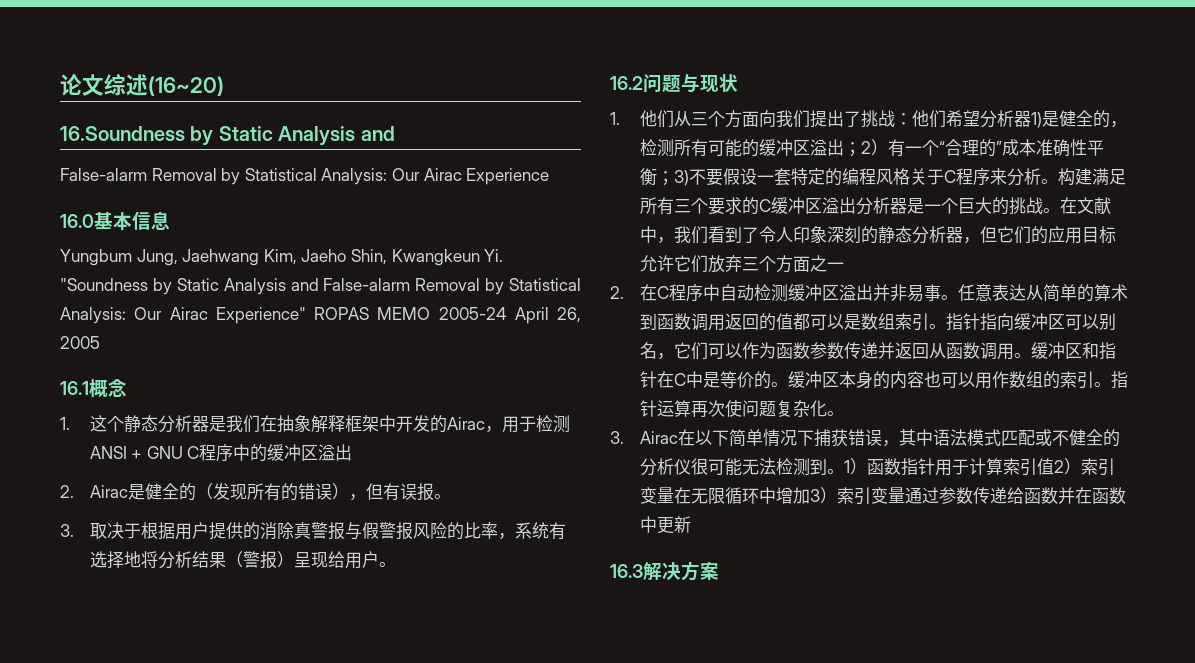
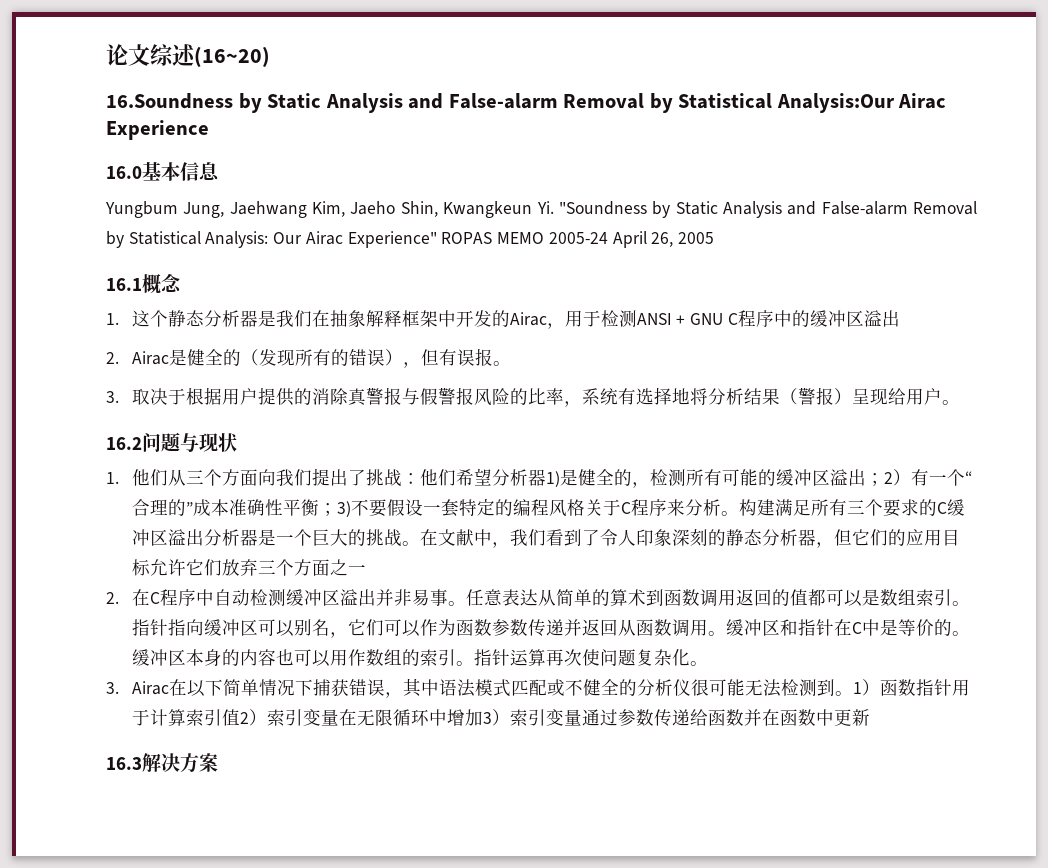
- 16.Soundness by Static Analysis and
- False-alarm Removal by Statistical Analysis: Our Airac Experience
+ 16.Soundness by Static Analysis and False-alarm Removal by Statistical Analysis:Our Airac Experience

